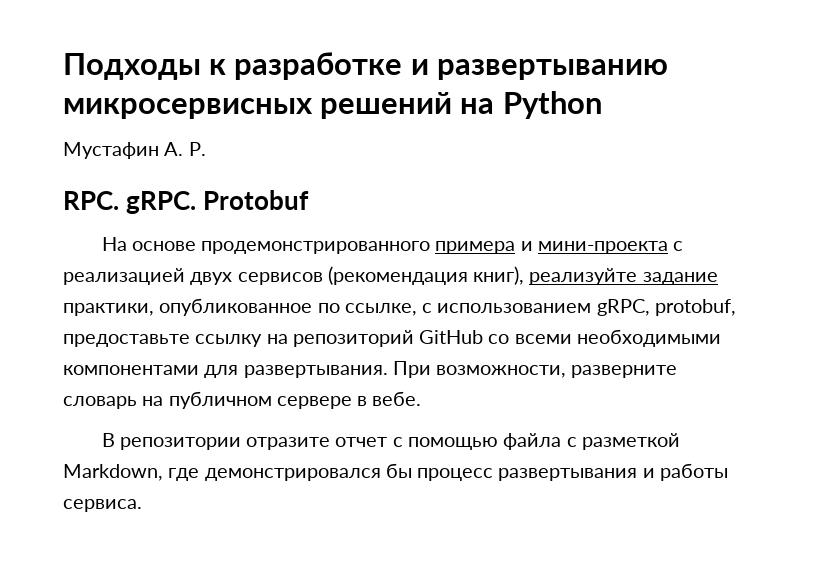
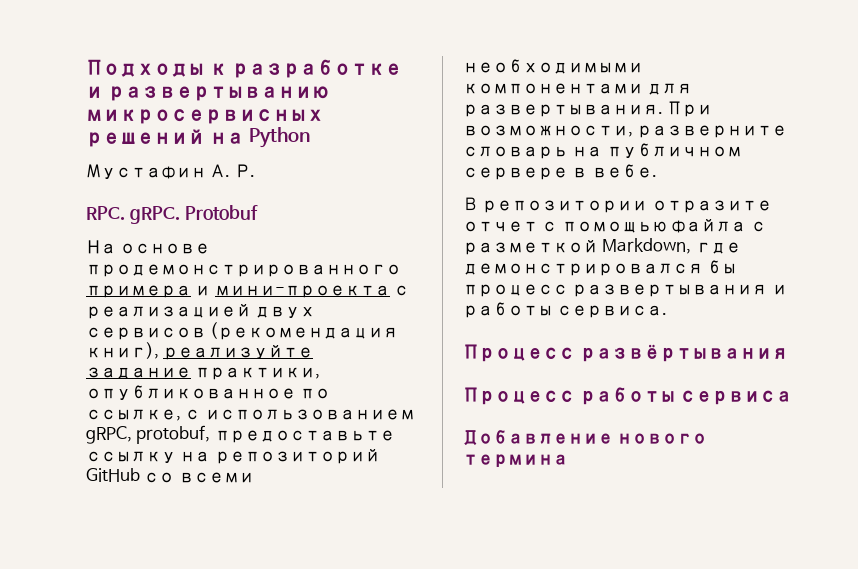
+ Процесс развёртывания
+ Процесс работы сервиса
+ Добавление нового термина

